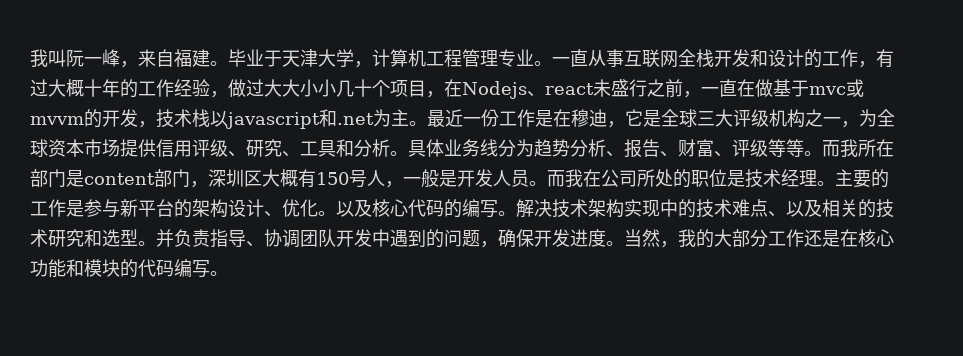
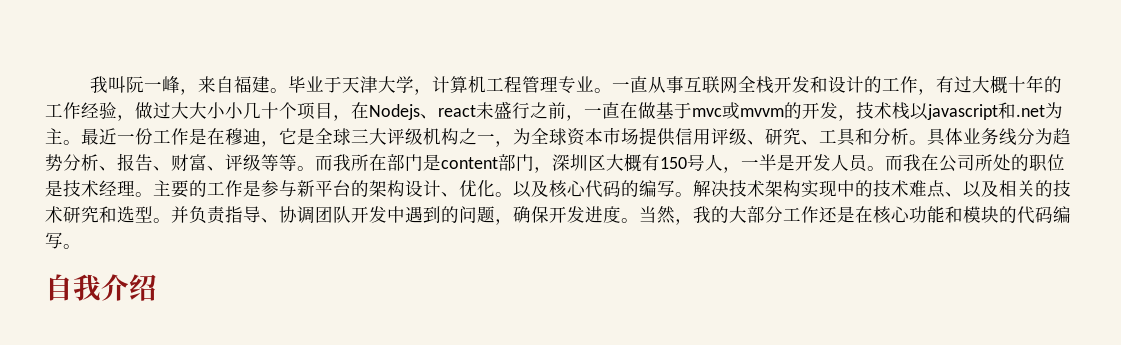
- 而我所在部门是content部门，深圳区大概有150号人，一般是开发人员。
+ 而我所在部门是content部门，深圳区大概有150号人，一半是开发人员。
+ 自我介绍

